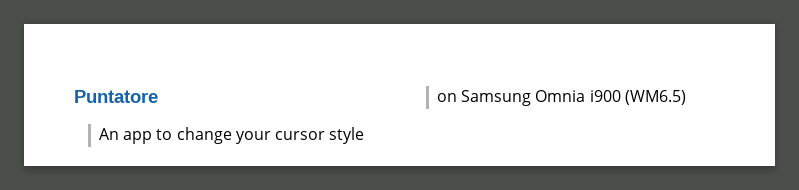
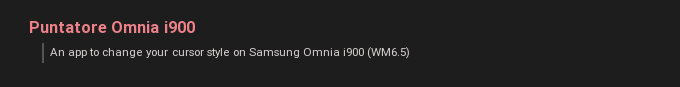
- Puntatore
+ Puntatore Omnia i900

